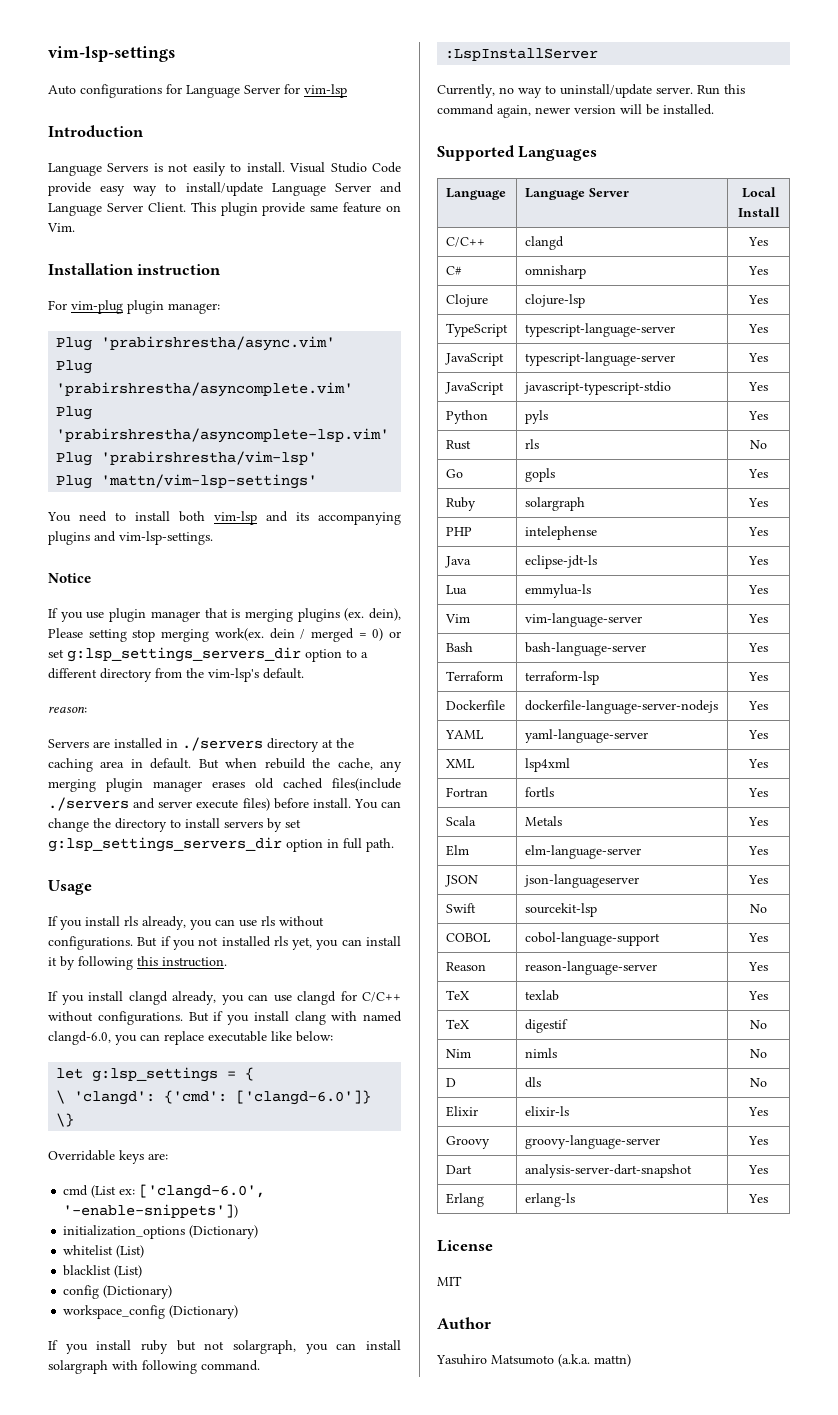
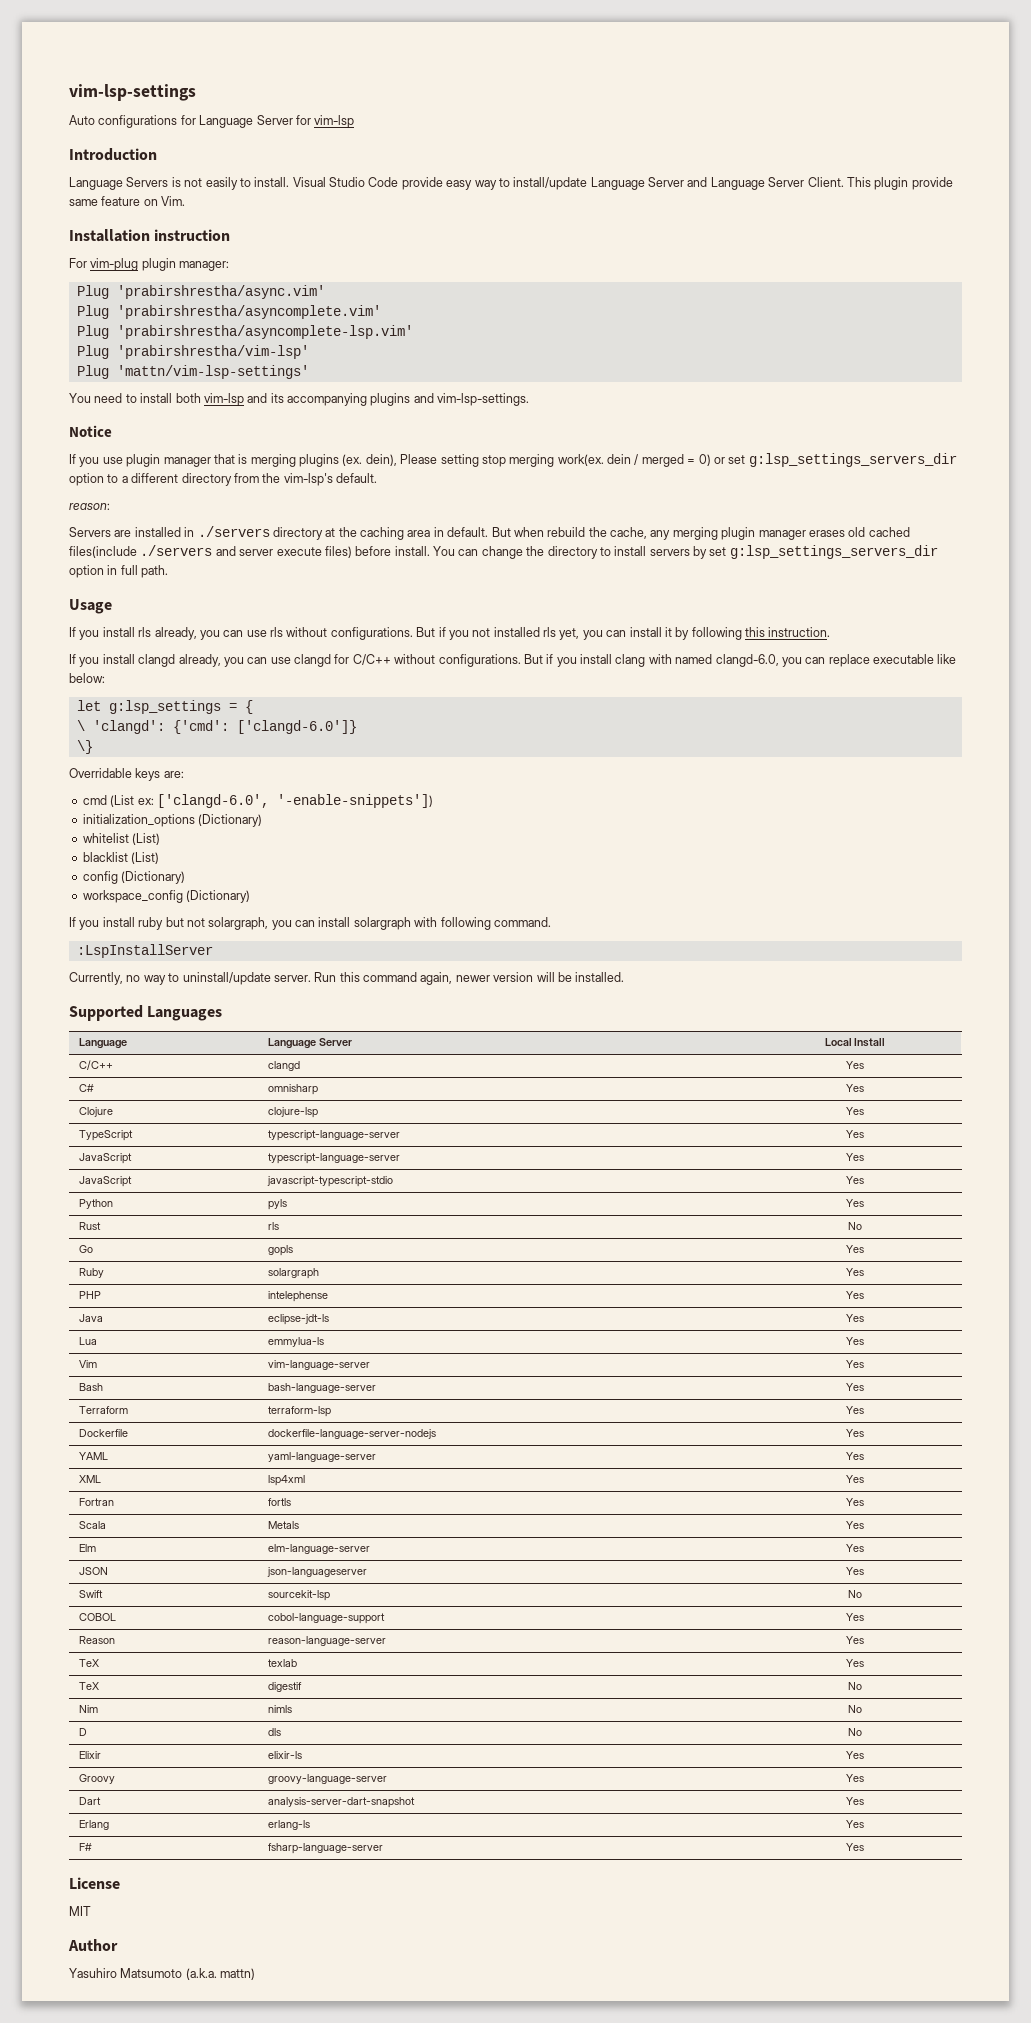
+ F# | fsharp-language-server | Yes

